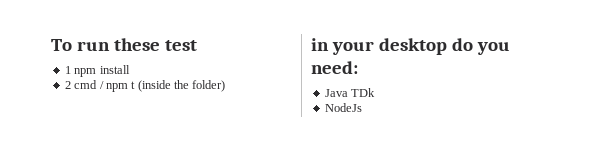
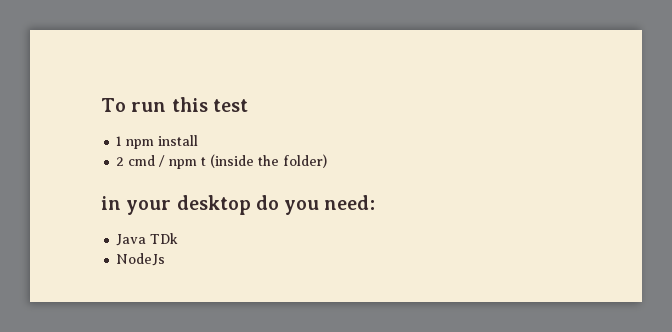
- To run these test
+ To run this test

